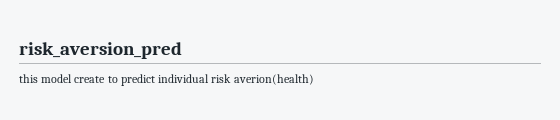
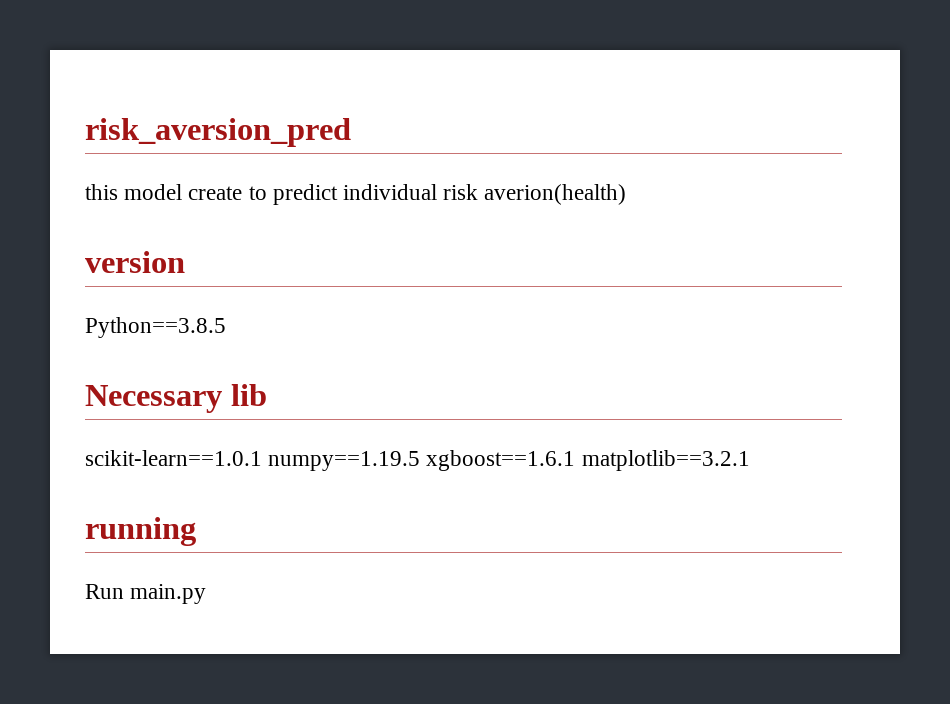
+ version
+ Python==3.8.5
+ Necessary lib
+ scikit-learn==1.0.1 numpy==1.19.5 xgboost==1.6.1 matplotlib==3.2.1
+ running
+ Run main.py

